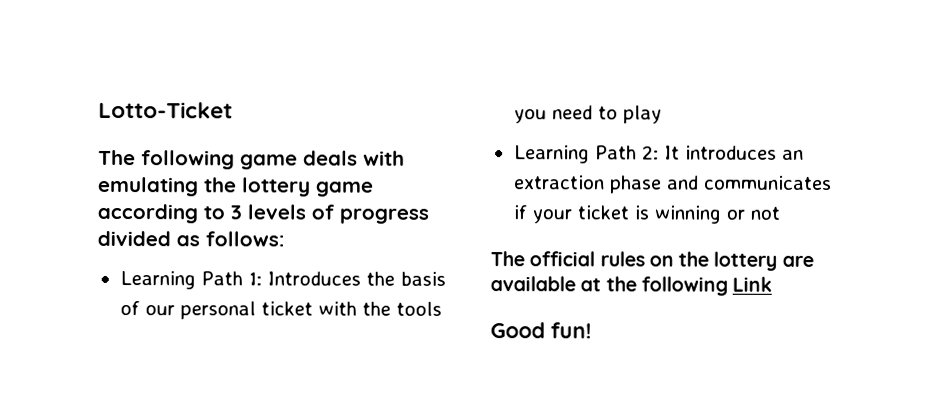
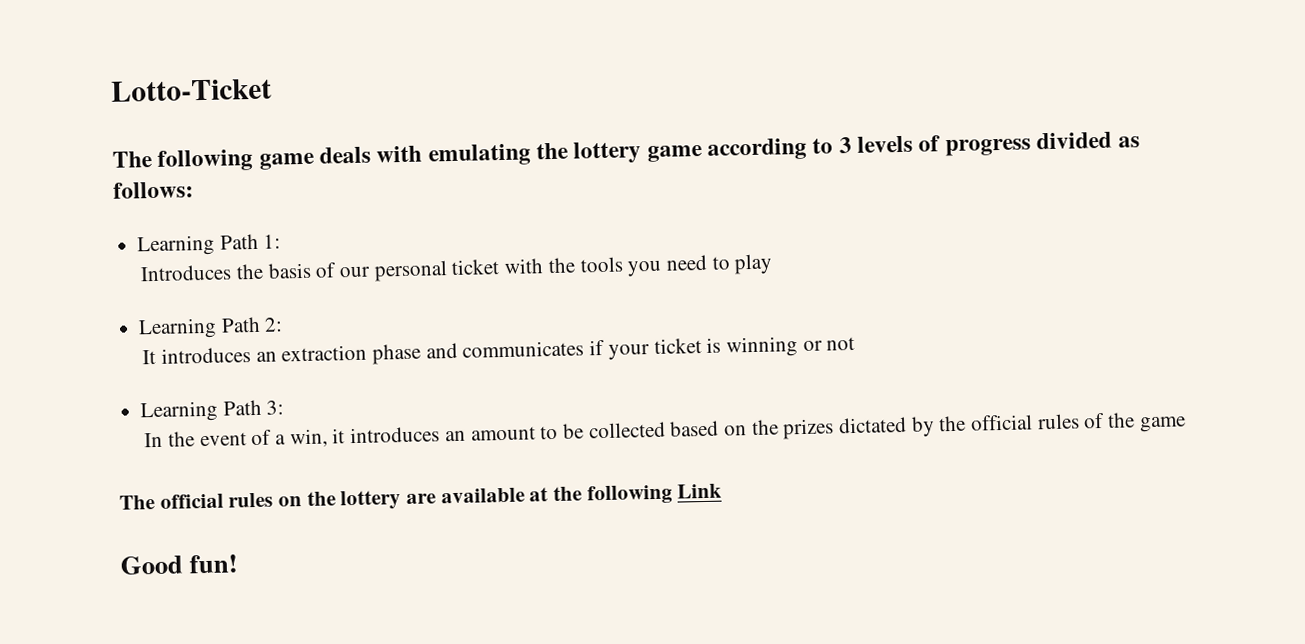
- Learning Path 1: Introduces the basis of our personal ticket with the tools you need to play
+ Learning Path 1:
+ Introduces the basis of our personal ticket with the tools you need to play
- Learning Path 2: It introduces an extraction phase and communicates if your ticket is winning or not
+ Learning Path 2:
+ It introduces an extraction phase and communicates if your ticket is winning or not
+ Learning Path 3:
+ In the event of a win, it introduces an amount to be collected based on the prizes dictated by the official rules of the game

